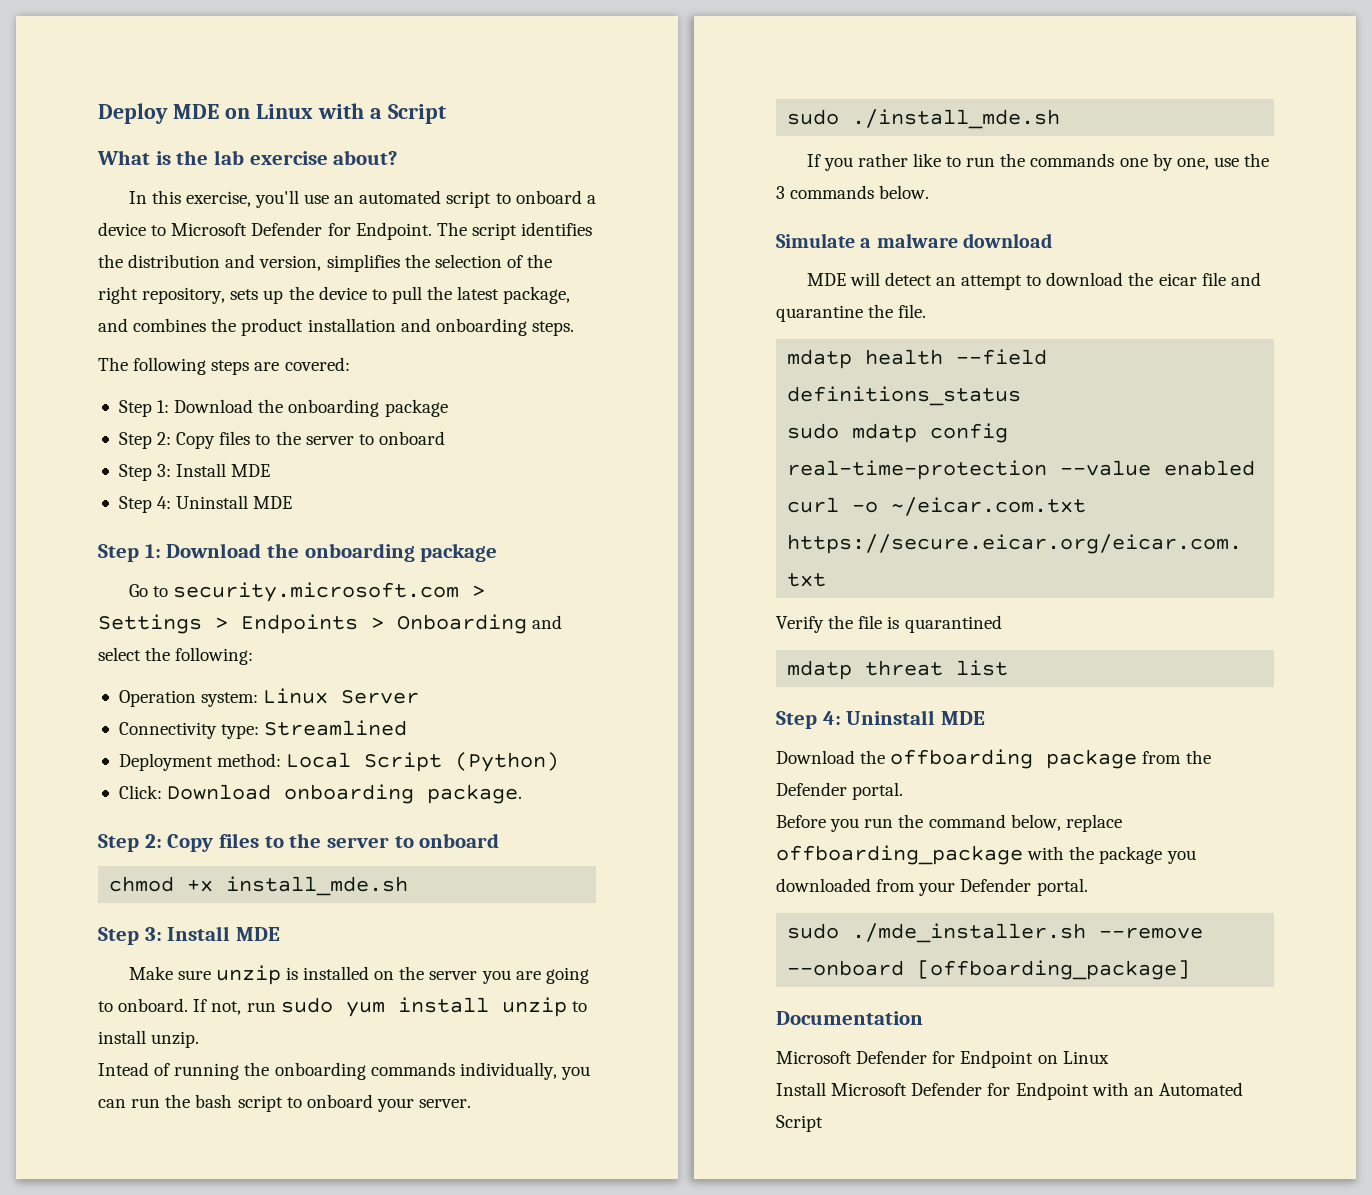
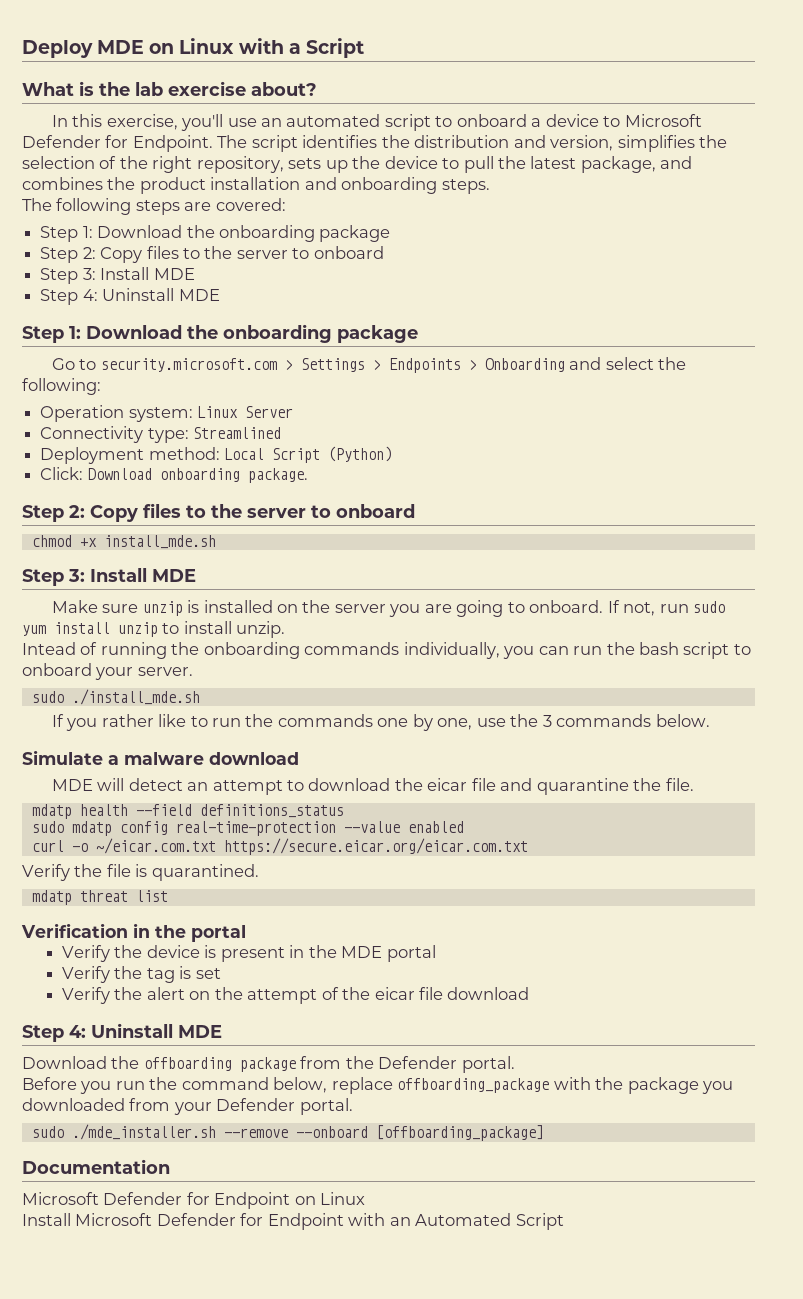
- Verify the file is quarantined
+ Verify the file is quarantined.
+ Verification in the portal
+ Verify the device is present in the MDE portal
+ Verify the tag is set
+ Verify the alert on the attempt of the eicar file download

